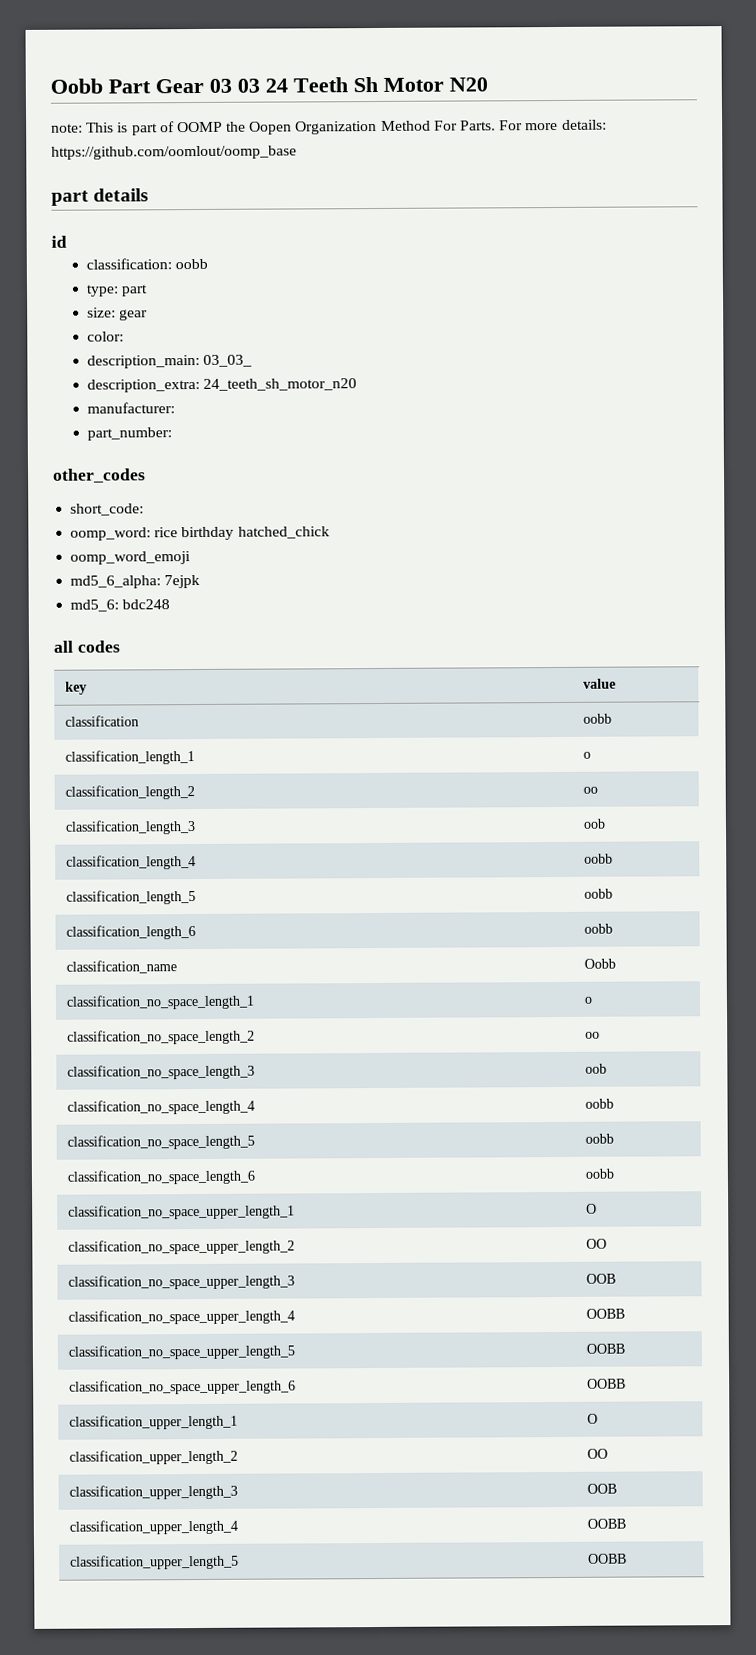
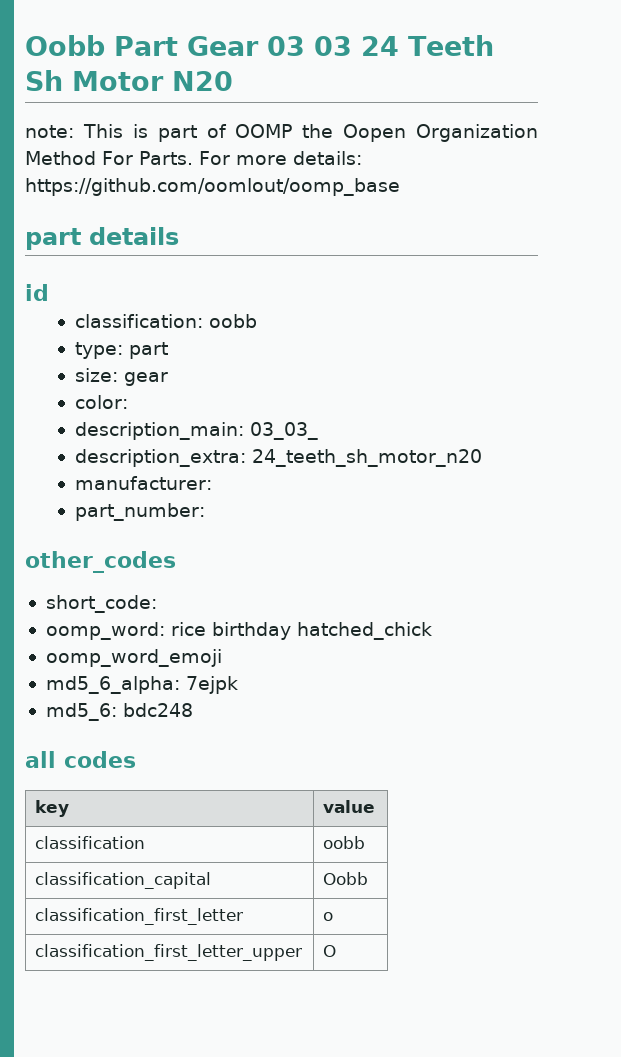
- classification_length_1 | o
- classification_length_2 | oo
- classification_length_3 | oob
- classification_length_4 | oobb
- classification_length_5 | oobb
- classification_length_6 | oobb
- classification_name | Oobb
- classification_no_space_length_1 | o
- classification_no_space_length_2 | oo
- classification_no_space_length_3 | oob
- classification_no_space_length_4 | oobb
- classification_no_space_length_5 | oobb
- classification_no_space_length_6 | oobb
- classification_no_space_upper_length_1 | O
- classification_no_space_upper_length_2 | OO
- classification_no_space_upper_length_3 | OOB
- classification_no_space_upper_length_4 | OOBB
- classification_no_space_upper_length_5 | OOBB
- classification_no_space_upper_length_6 | OOBB
- classification_upper_length_1 | O
- classification_upper_length_2 | OO
- classification_upper_length_3 | OOB
- classification_upper_length_4 | OOBB
- classification_upper_length_5 | OOBB
+ classification_capital | Oobb
+ classification_first_letter | o
+ classification_first_letter_upper | O

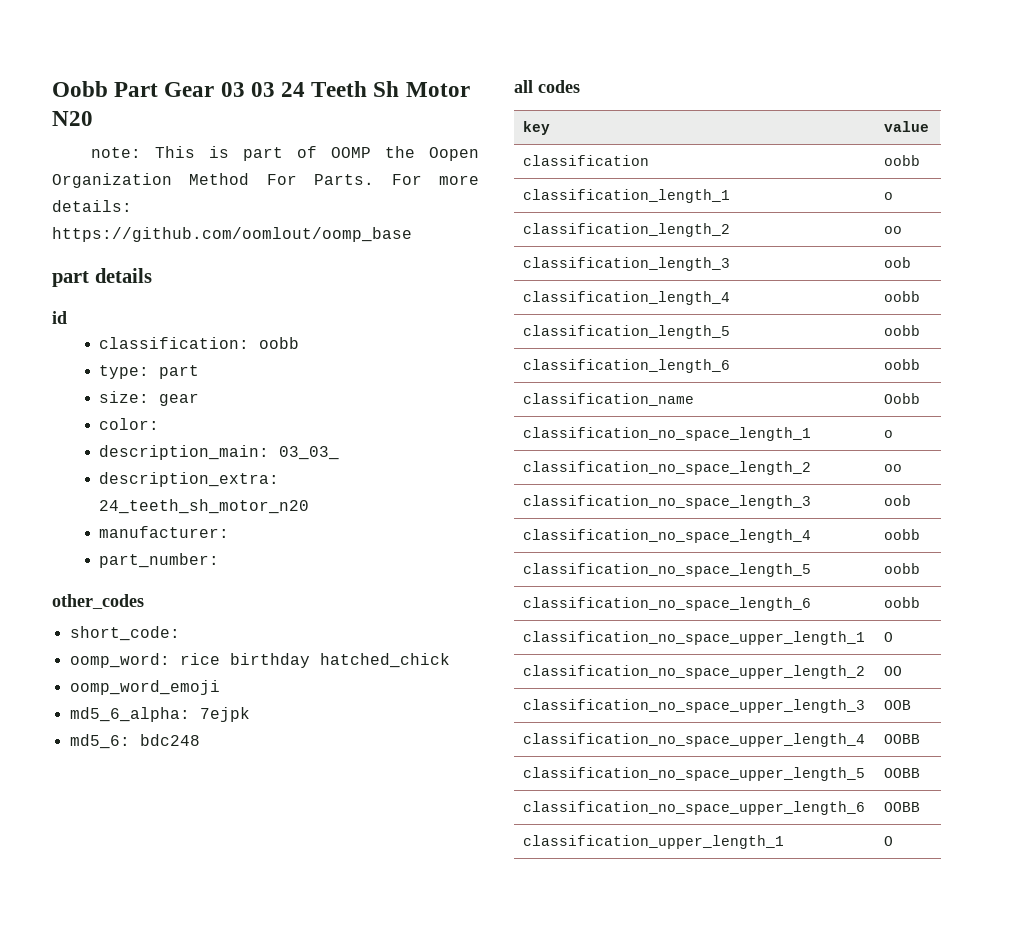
- classification_capital | Oobb
+ classification_length_1 | o
+ classification_length_2 | oo
+ classification_length_3 | oob
+ classification_length_4 | oobb
+ classification_length_5 | oobb
+ classification_length_6 | oobb
+ classification_name | Oobb
- classification_first_letter | o
- classification_first_letter_upper | O
+ classification_no_space_length_1 | o
+ classification_no_space_length_2 | oo
+ classification_no_space_length_3 | oob
+ classification_no_space_length_4 | oobb
+ classification_no_space_length_5 | oobb
+ classification_no_space_length_6 | oobb
+ classification_no_space_upper_length_1 | O
+ classification_no_space_upper_length_2 | OO
+ classification_no_space_upper_length_3 | OOB
+ classification_no_space_upper_length_4 | OOBB
+ classification_no_space_upper_length_5 | OOBB
+ classification_no_space_upper_length_6 | OOBB
+ classification_upper_length_1 | O

